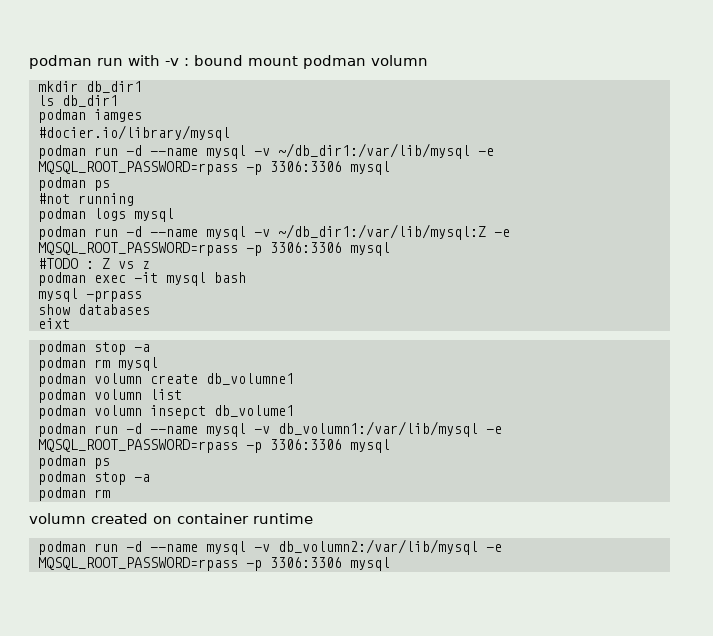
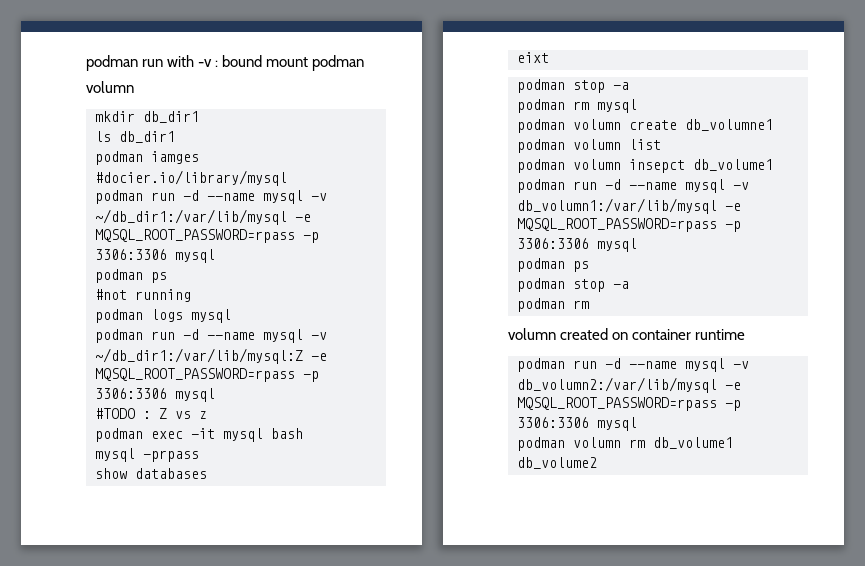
+ podman volumn rm db_volume1 db_volume2

